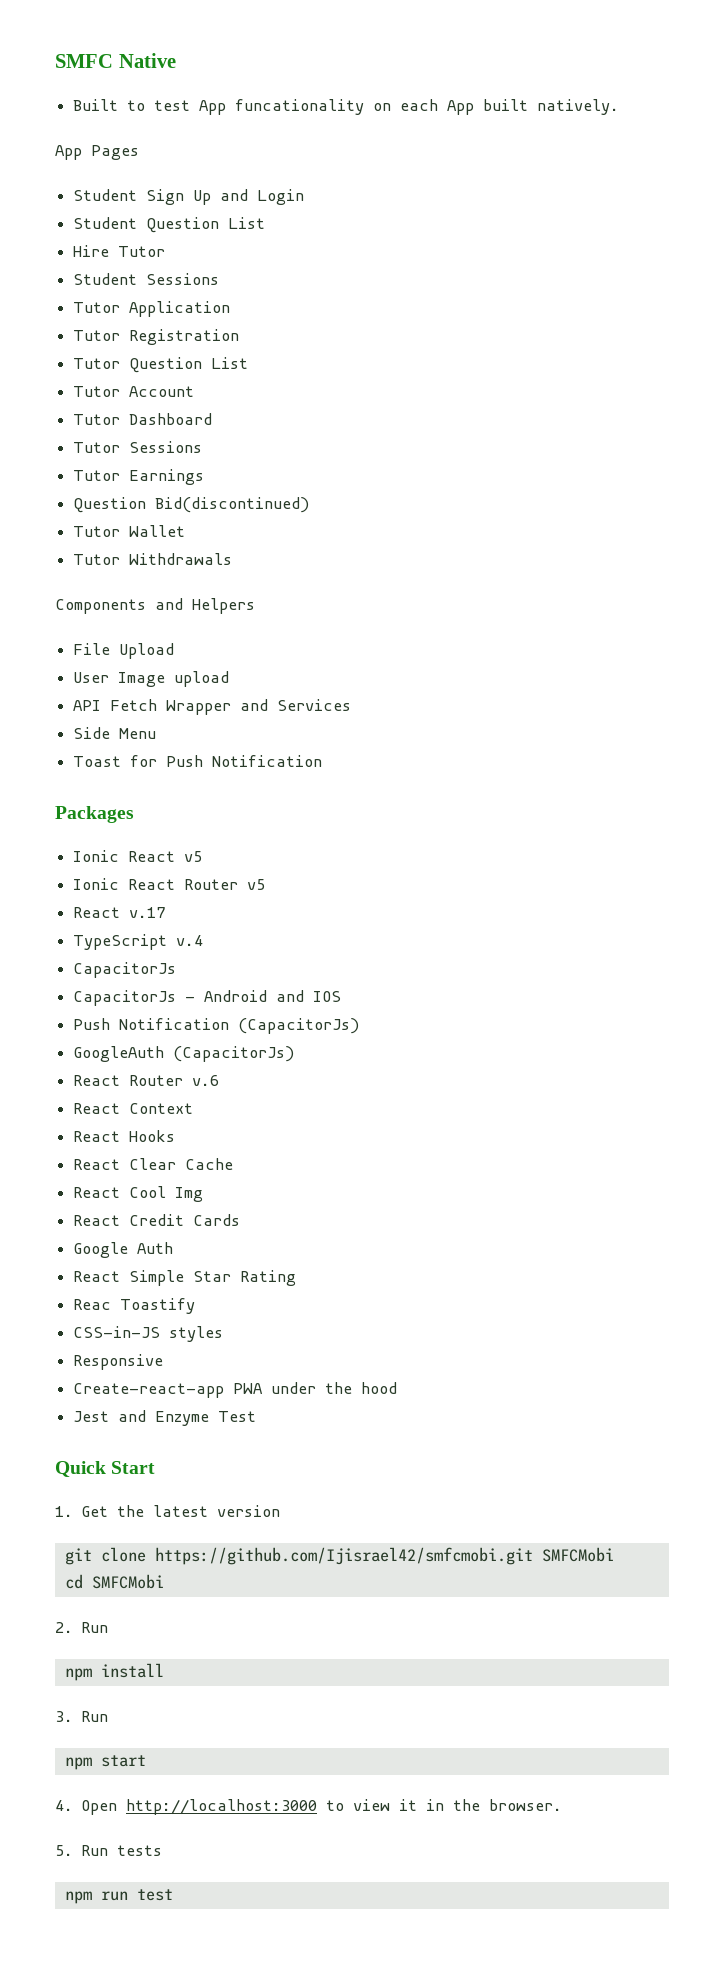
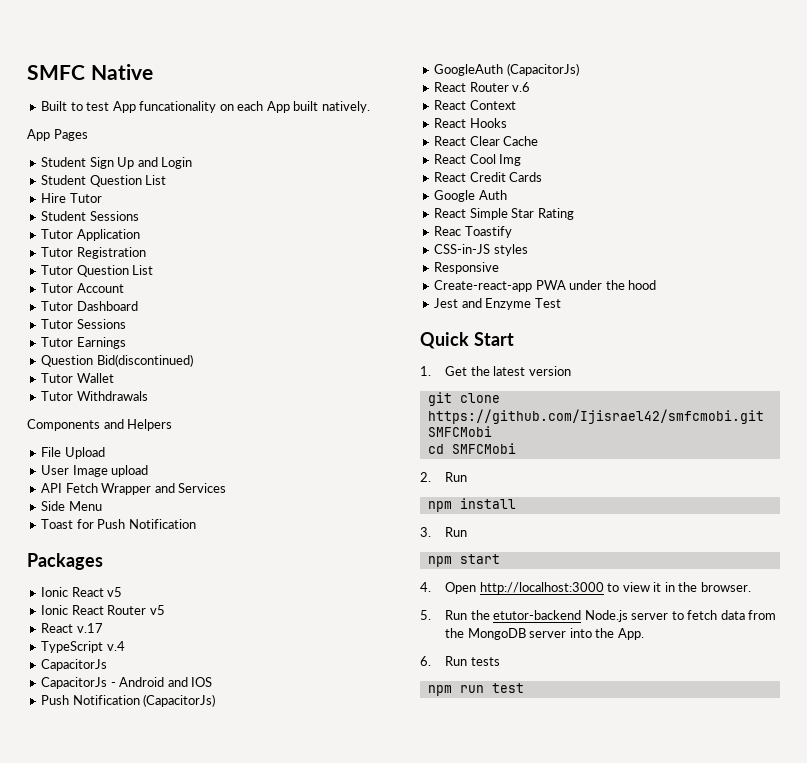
- 5. Run tests
+ 5. Run the etutor-backend Node.js server to fetch data from the MongoDB server into the App.
+ 6. Run tests

